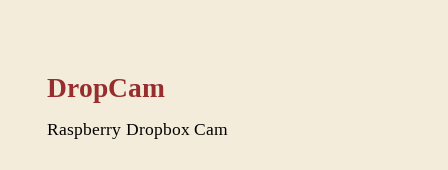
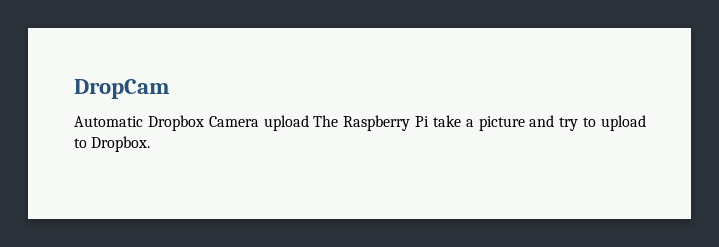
- Raspberry Dropbox Cam
+ Automatic Dropbox Camera upload The Raspberry Pi take a picture and try to upload to Dropbox.

